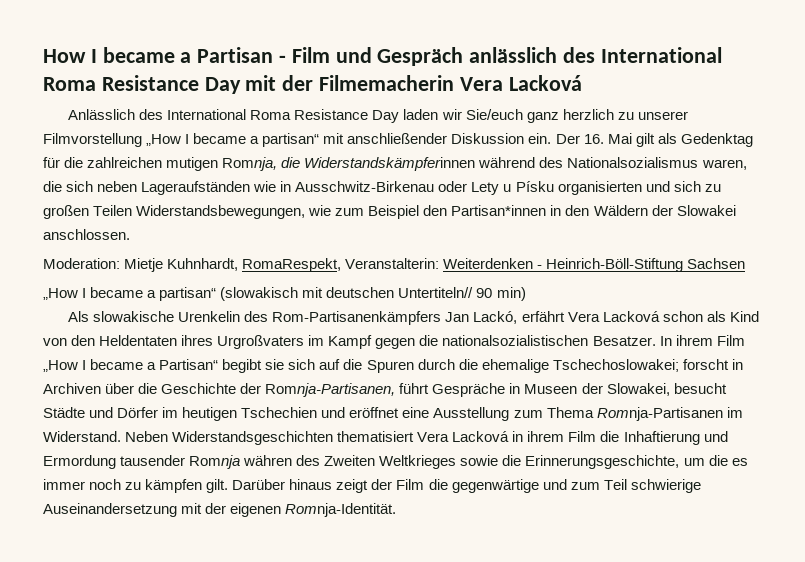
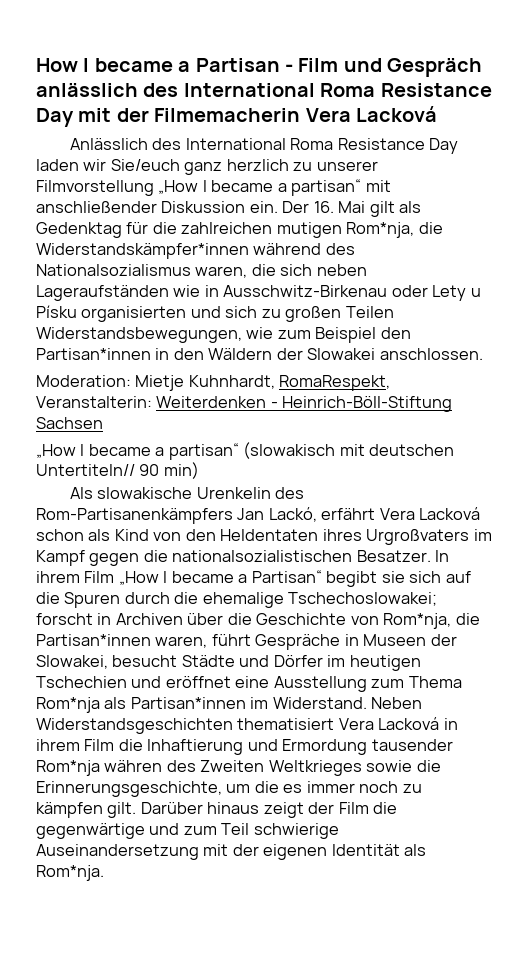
- Der 16. Mai gilt als Gedenktag für die zahlreichen mutigen Romnja, die Widerstandskämpferinnen während des Nationalsozialismus waren, die sich neben Lageraufständen wie in Ausschwitz-Birkenau oder Lety u Písku organisierten und sich zu großen Teilen Widerstandsbewegungen, wie zum Beispiel den Partisan*innen in den Wäldern der Slowakei anschlossen.
+ Der 16. Mai gilt als Gedenktag für die zahlreichen mutigen Rom*nja, die Widerstandskämpfer*innen während des Nationalsozialismus waren, die sich neben Lageraufständen wie in Ausschwitz-Birkenau oder Lety u Písku organisierten und sich zu großen Teilen Widerstandsbewegungen, wie zum Beispiel den Partisan*innen in den Wäldern der Slowakei anschlossen.
- In ihrem Film „How I became a Partisan“ begibt sie sich auf die Spuren durch die ehemalige Tschechoslowakei; forscht in Archiven über die Geschichte der Romnja-Partisanen, führt Gespräche in Museen der Slowakei, besucht Städte und Dörfer im heutigen Tschechien und eröffnet eine Ausstellung zum Thema Romnja-Partisanen im Widerstand.
+ In ihrem Film „How I became a Partisan“ begibt sie sich auf die Spuren durch die ehemalige Tschechoslowakei; forscht in Archiven über die Geschichte von Rom*nja, die Partisan*innen waren, führt Gespräche in Museen der Slowakei, besucht Städte und Dörfer im heutigen Tschechien und eröffnet eine Ausstellung zum Thema Rom*nja als Partisan*innen im Widerstand.
- Neben Widerstandsgeschichten thematisiert Vera Lacková in ihrem Film die Inhaftierung und Ermordung tausender Romnja währen des Zweiten Weltkrieges sowie die Erinnerungsgeschichte, um die es immer noch zu kämpfen gilt.
+ Neben Widerstandsgeschichten thematisiert Vera Lacková in ihrem Film die Inhaftierung und Ermordung tausender Rom*nja währen des Zweiten Weltkrieges sowie die Erinnerungsgeschichte, um die es immer noch zu kämpfen gilt.
- Darüber hinaus zeigt der Film die gegenwärtige und zum Teil schwierige Auseinandersetzung mit der eigenen Romnja-Identität.
+ Darüber hinaus zeigt der Film die gegenwärtige und zum Teil schwierige Auseinandersetzung mit der eigenen Identität als Rom*nja.

